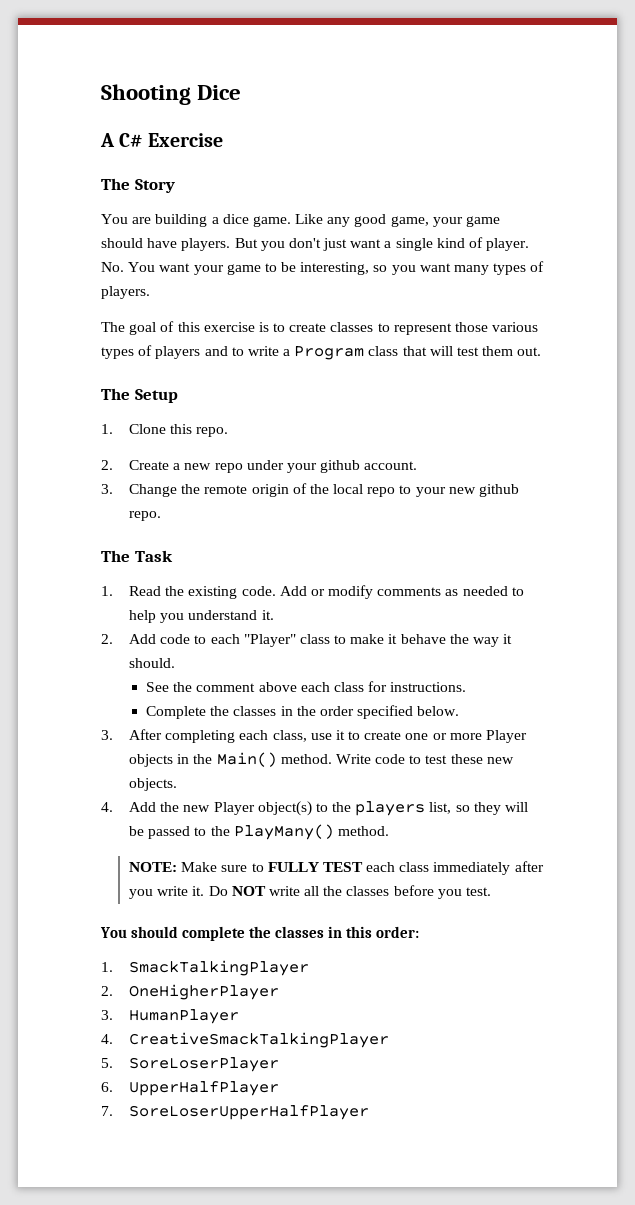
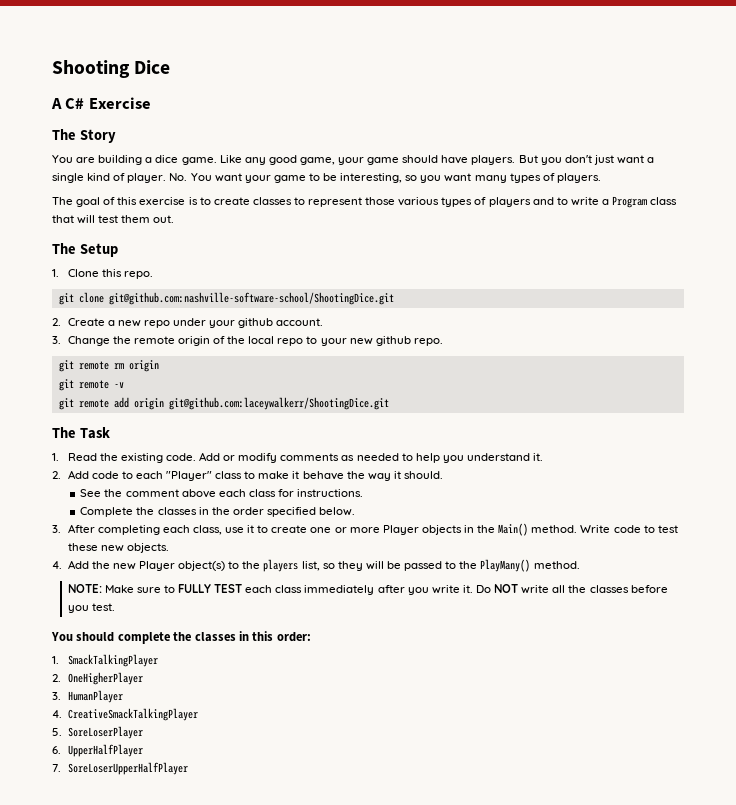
+ git clone git@github.com:nashville-software-school/ShootingDice.git
+ git remote rm origin
+ git remote -v
+ git remote add origin git@github.com:laceywalkerr/ShootingDice.git

